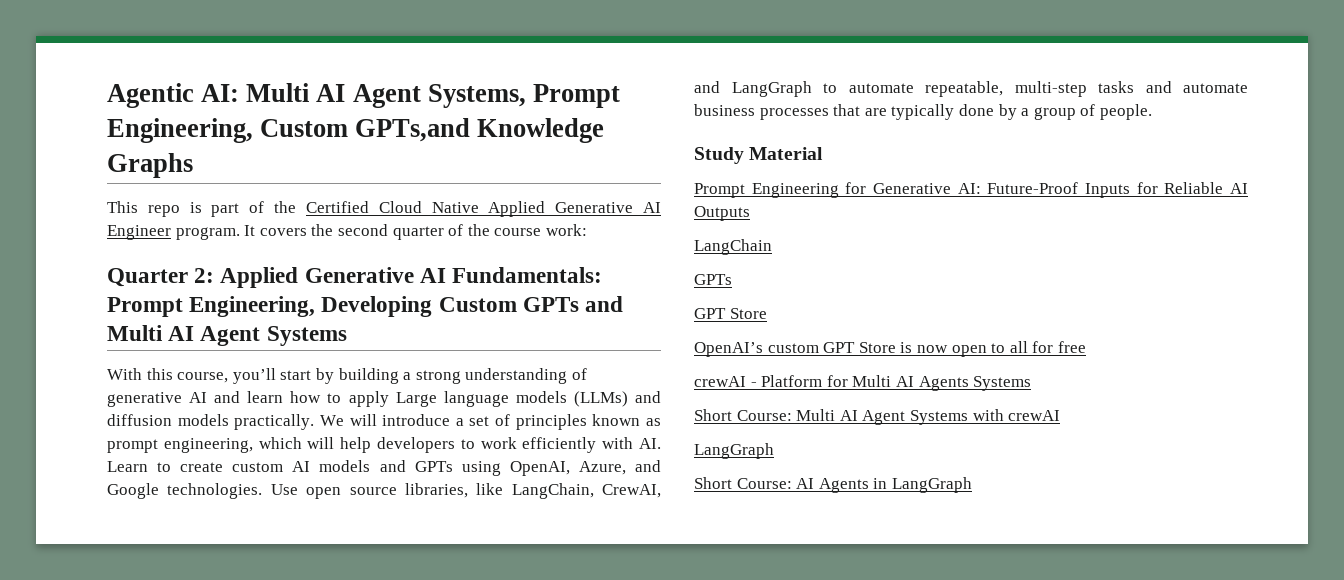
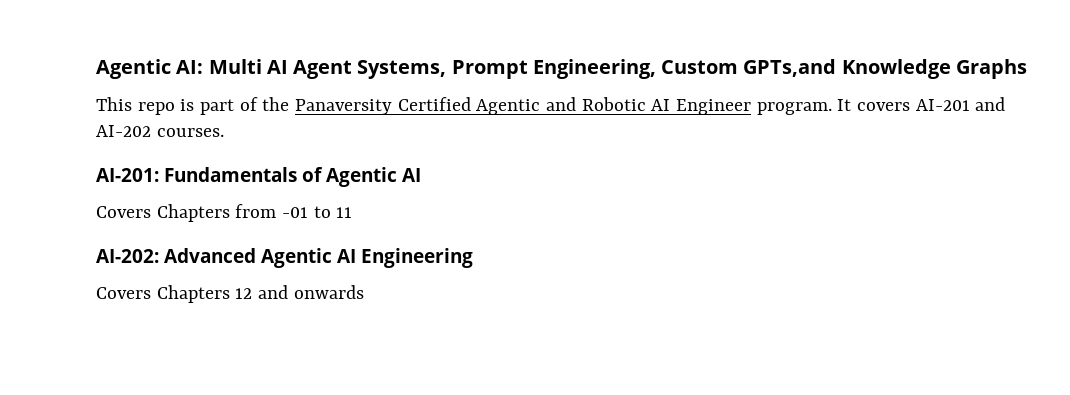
- This repo is part of the Certified Cloud Native Applied Generative AI Engineer program.
+ This repo is part of the Panaversity Certified Agentic and Robotic AI Engineer program.
- It covers the second quarter of the course work:
- Quarter 2: Applied Generative AI Fundamentals: Prompt Engineering, Developing Custom GPTs and Multi AI Agent Systems
- With this course, you’ll start by building a strong understanding of generative AI and learn how to apply Large language models (LLMs) and diffusion models practically. We will introduce a set of principles known as prompt engineering, which will help developers to work efficiently with AI. Learn to create custom AI models and GPTs using OpenAI, Azure, and Google technologies. Use open source libraries, like LangChain, CrewAI, and LangGraph to automate repeatable, multi-step tasks and automate business processes that are typically done by a group of people.
- Study Material
- Prompt Engineering for Generative AI: Future-Proof Inputs for Reliable AI Outputs
- LangChain
- GPTs
- GPT Store
- OpenAI’s custom GPT Store is now open to all for free
- crewAI - Platform for Multi AI Agents Systems
- Short Course: Multi AI Agent Systems with crewAI
- LangGraph
- Short Course: AI Agents in LangGraph
+ It covers AI-201 and AI-202 courses.
+ AI-201: Fundamentals of Agentic AI
+ Covers Chapters from -01 to 11
+ AI-202: Advanced Agentic AI Engineering
+ Covers Chapters 12 and onwards

